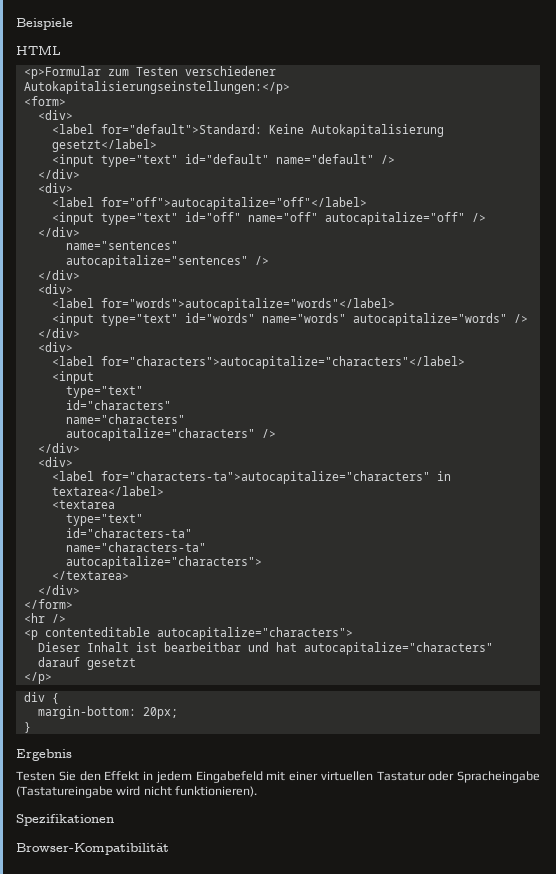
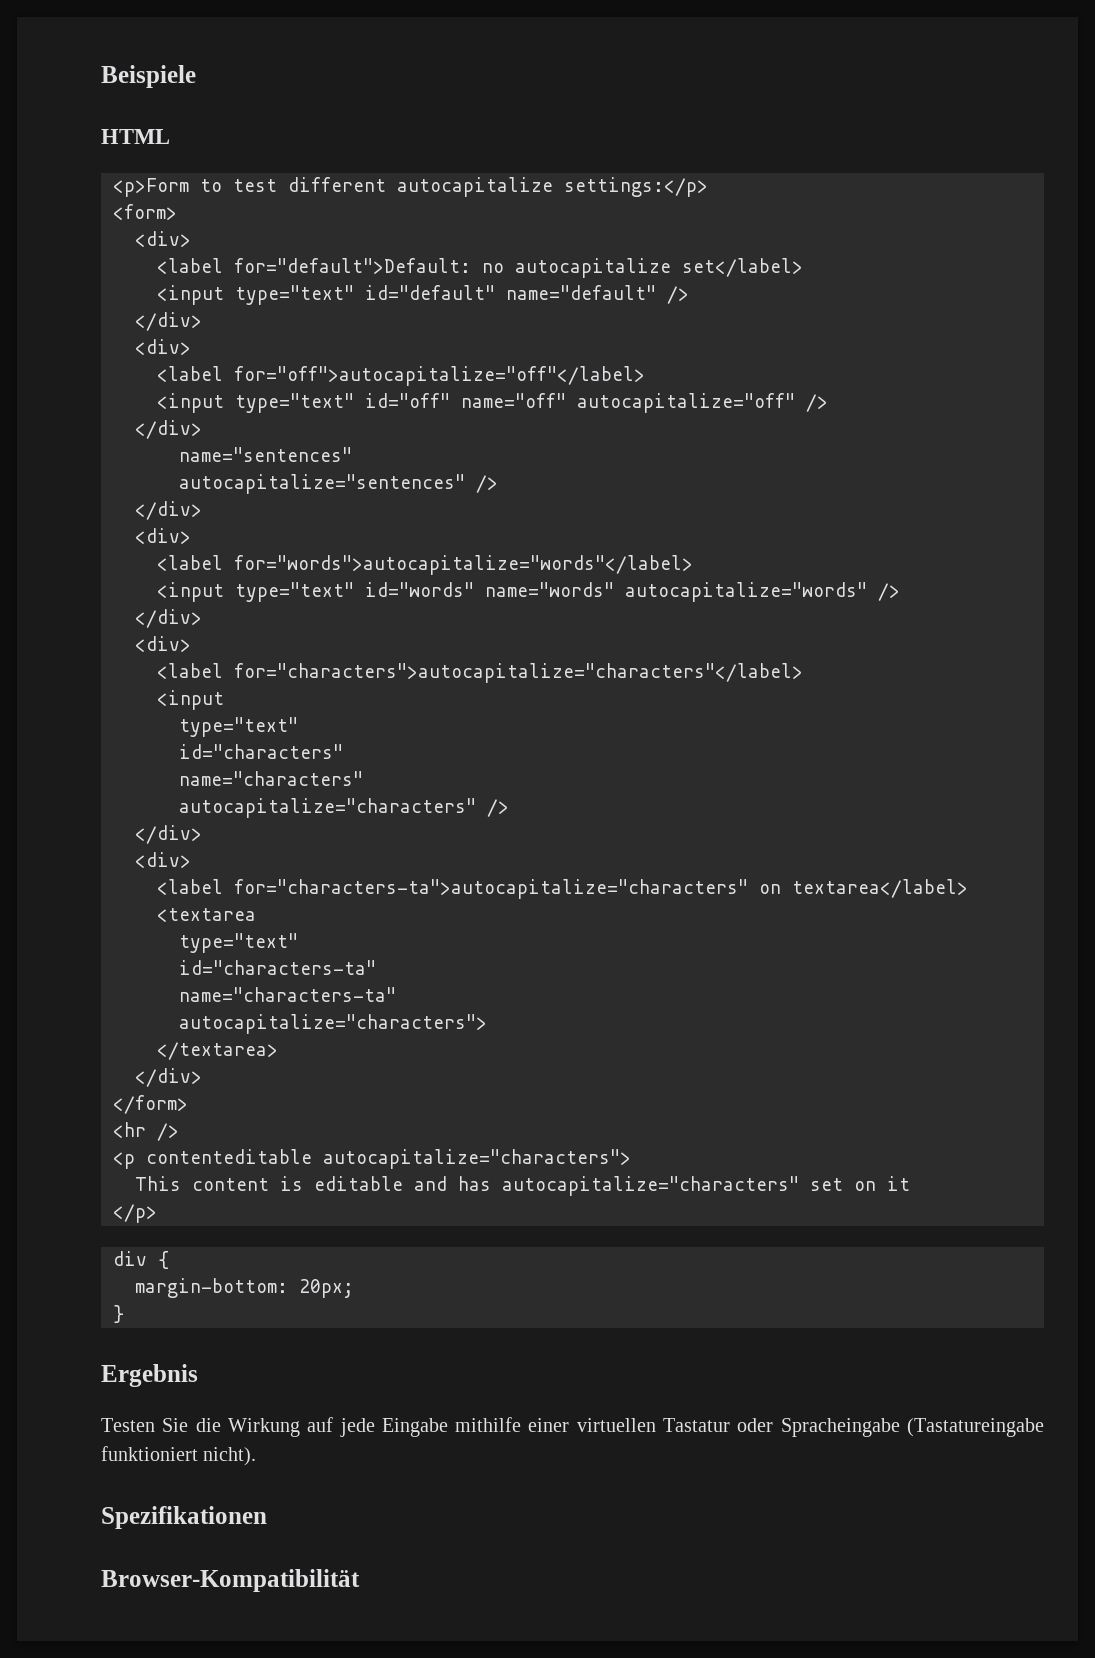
- <p>Formular zum Testen verschiedener Autokapitalisierungseinstellungen:</p>
+ <p>Form to test different autocapitalize settings:</p>
- <label for="default">Standard: Keine Autokapitalisierung gesetzt</label>
+ <label for="default">Default: no autocapitalize set</label>
- <label for="characters-ta">autocapitalize="characters" in textarea</label>
+ <label for="characters-ta">autocapitalize="characters" on textarea</label>
- Dieser Inhalt ist bearbeitbar und hat autocapitalize="characters" darauf gesetzt
+ This content is editable and has autocapitalize="characters" set on it
- Testen Sie den Effekt in jedem Eingabefeld mit einer virtuellen Tastatur oder Spracheingabe (Tastatureingabe wird nicht funktionieren).
+ Testen Sie die Wirkung auf jede Eingabe mithilfe einer virtuellen Tastatur oder Spracheingabe (Tastatureingabe funktioniert nicht).

